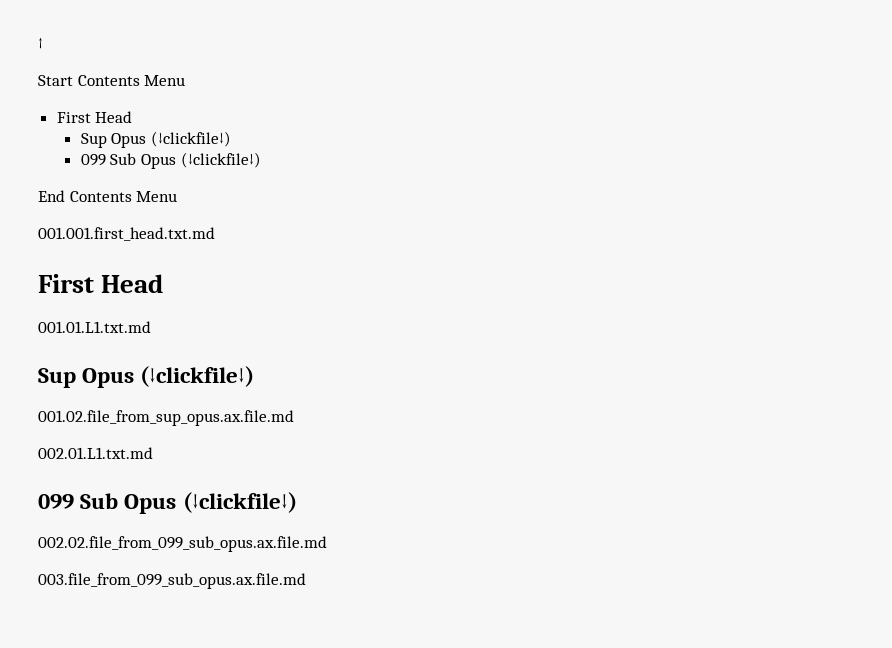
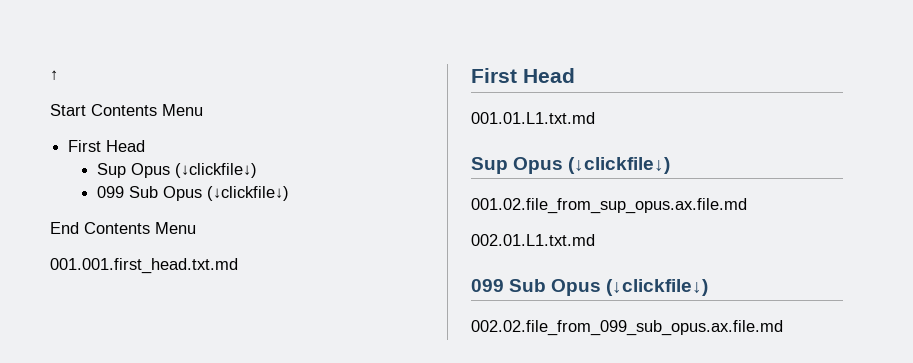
- 003.file_from_099_sub_opus.ax.file.md

